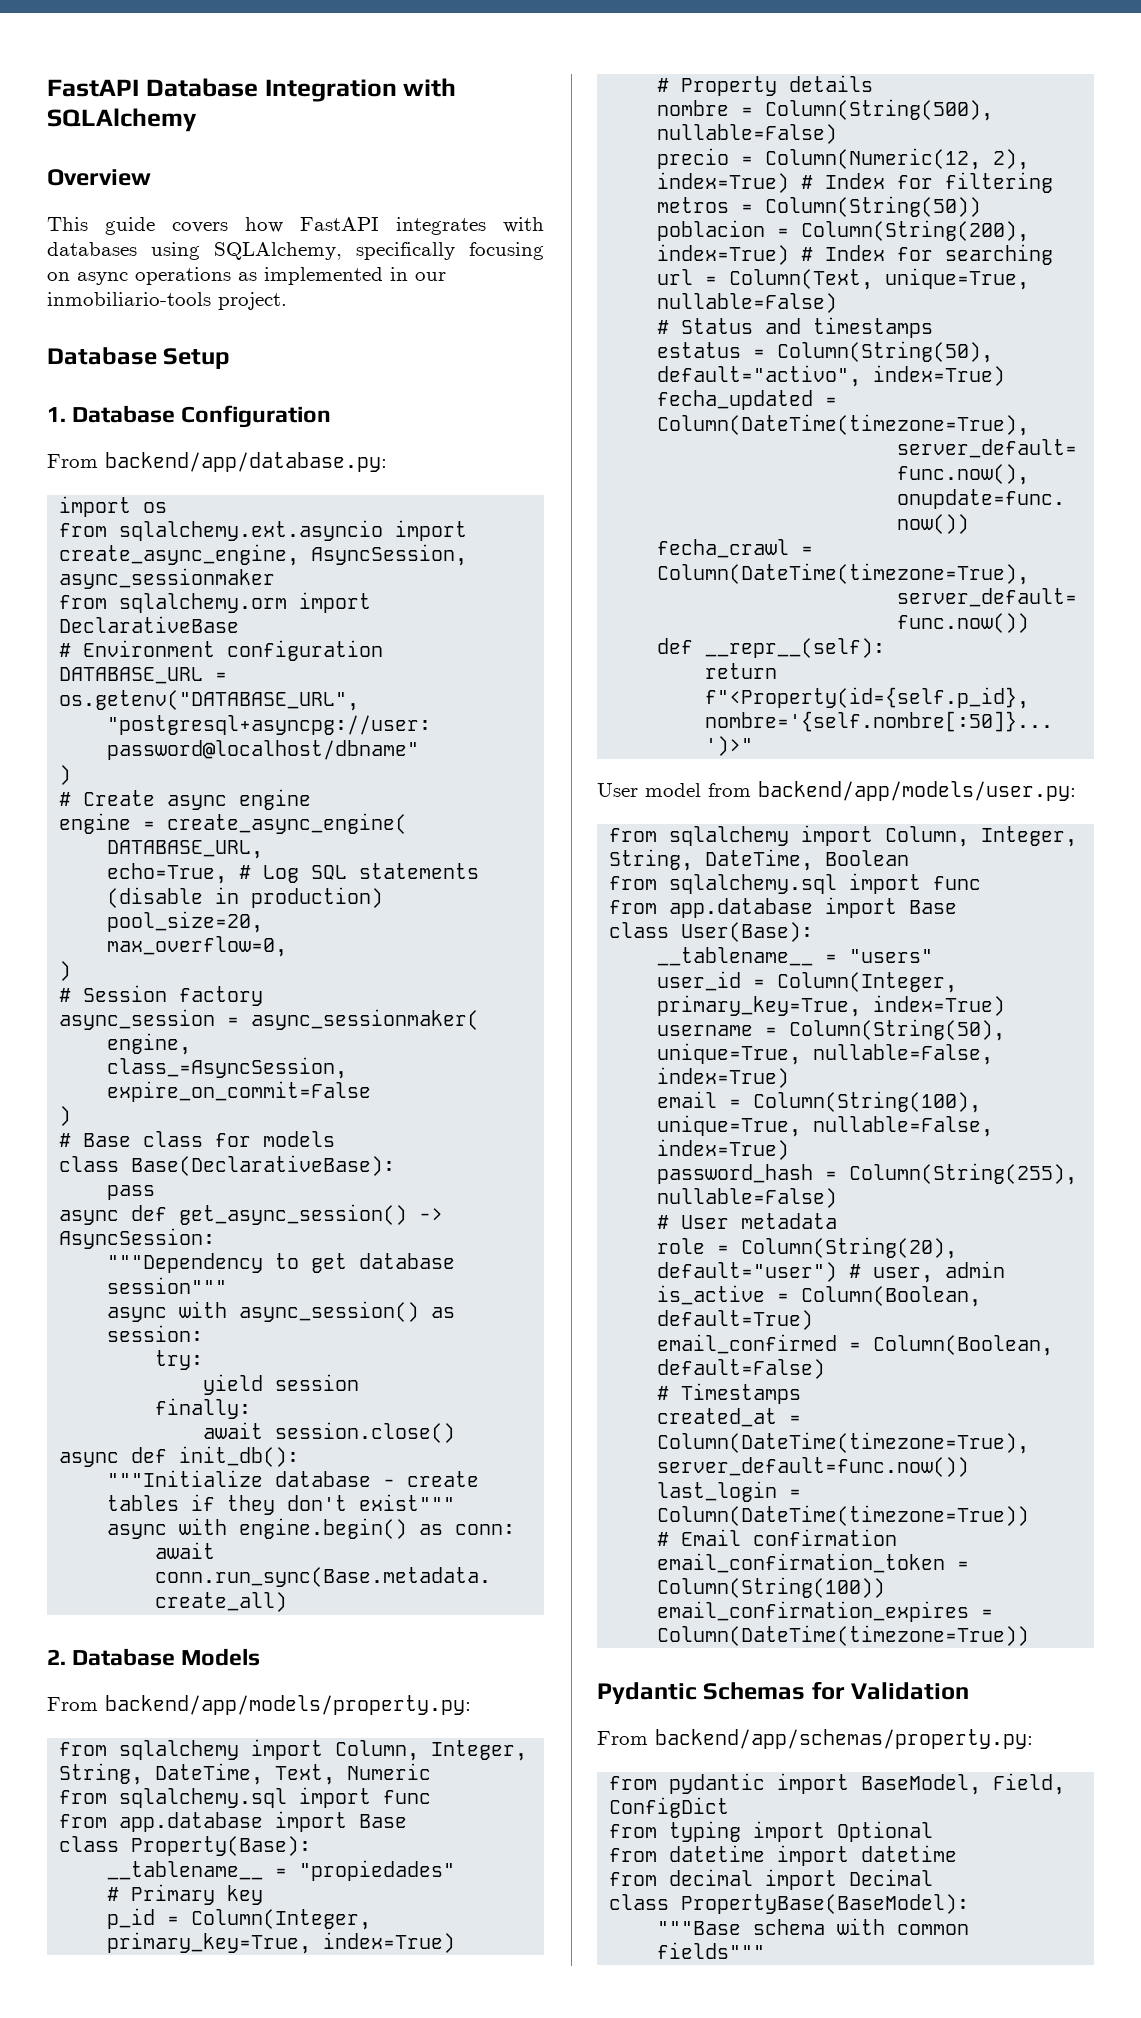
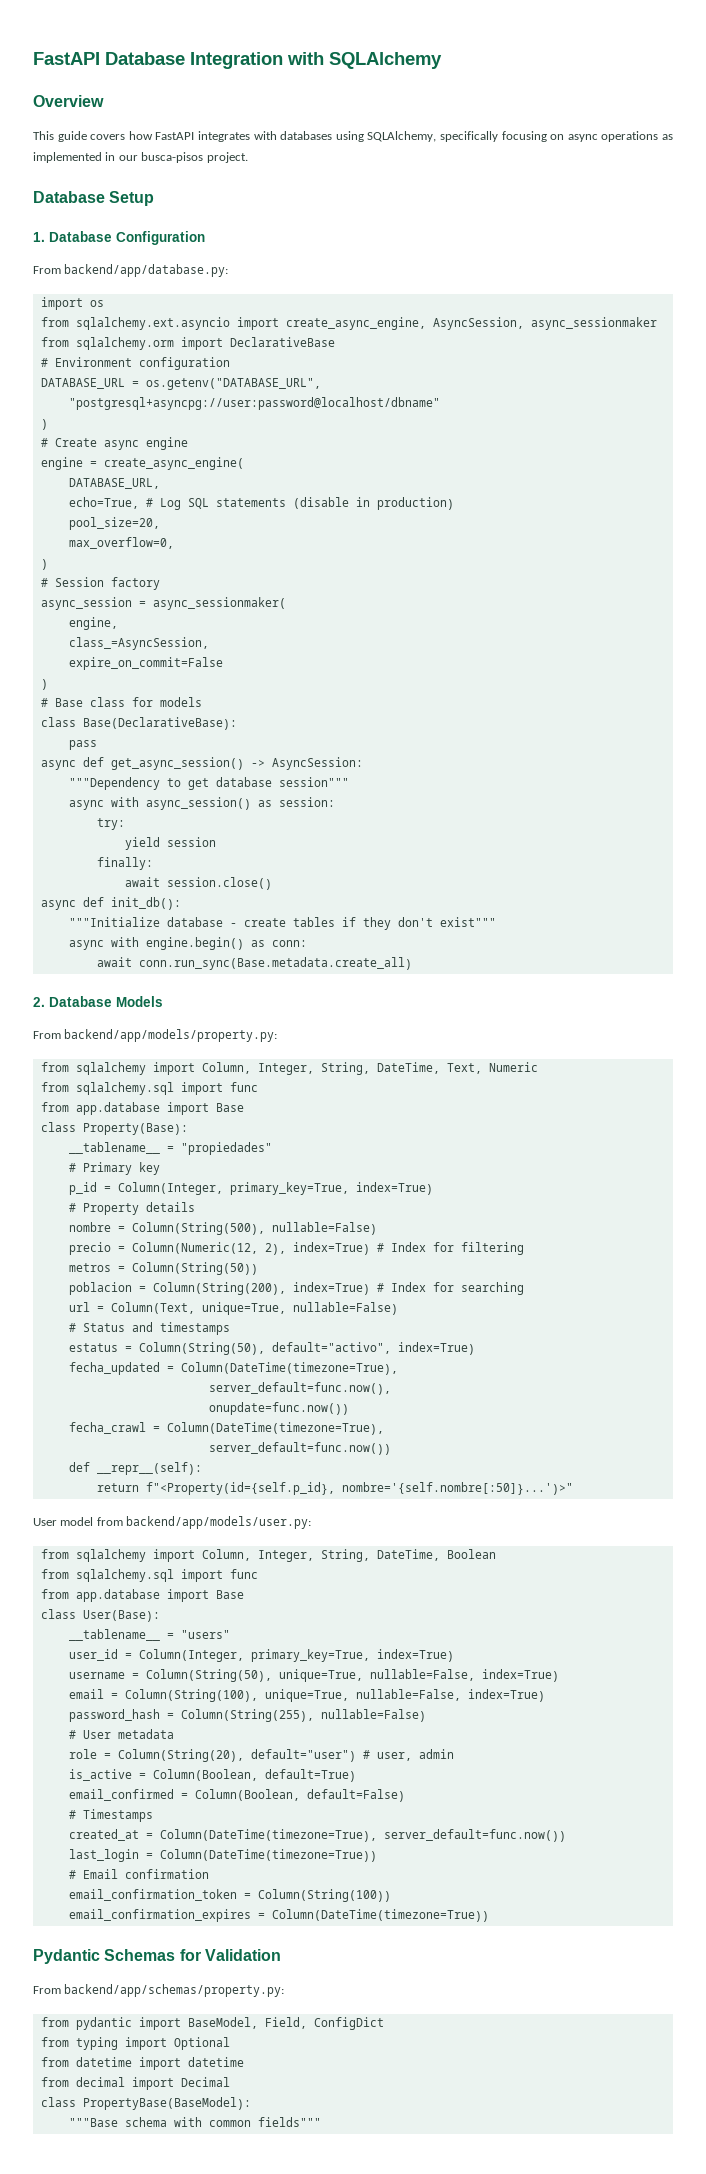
- This guide covers how FastAPI integrates with databases using SQLAlchemy, specifically focusing on async operations as implemented in our inmobiliario-tools project.
+ This guide covers how FastAPI integrates with databases using SQLAlchemy, specifically focusing on async operations as implemented in our busca-pisos project.

